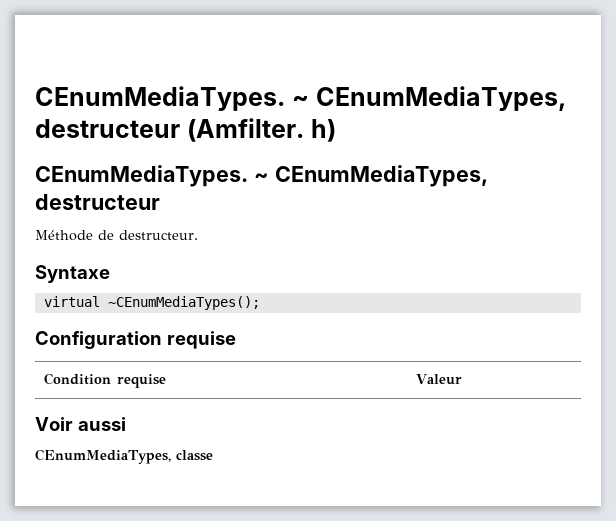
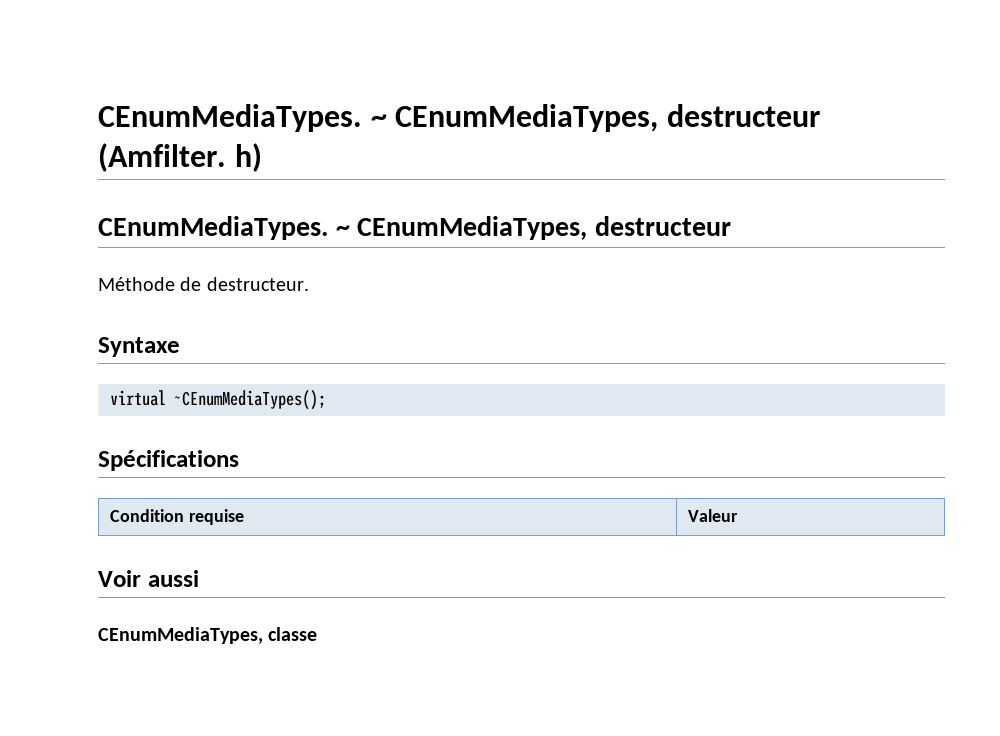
- Configuration requise
+ Spécifications

